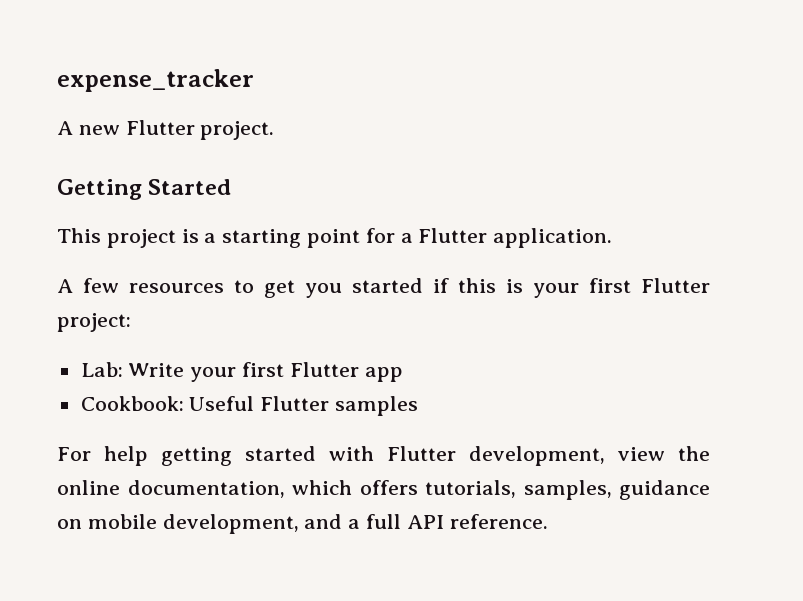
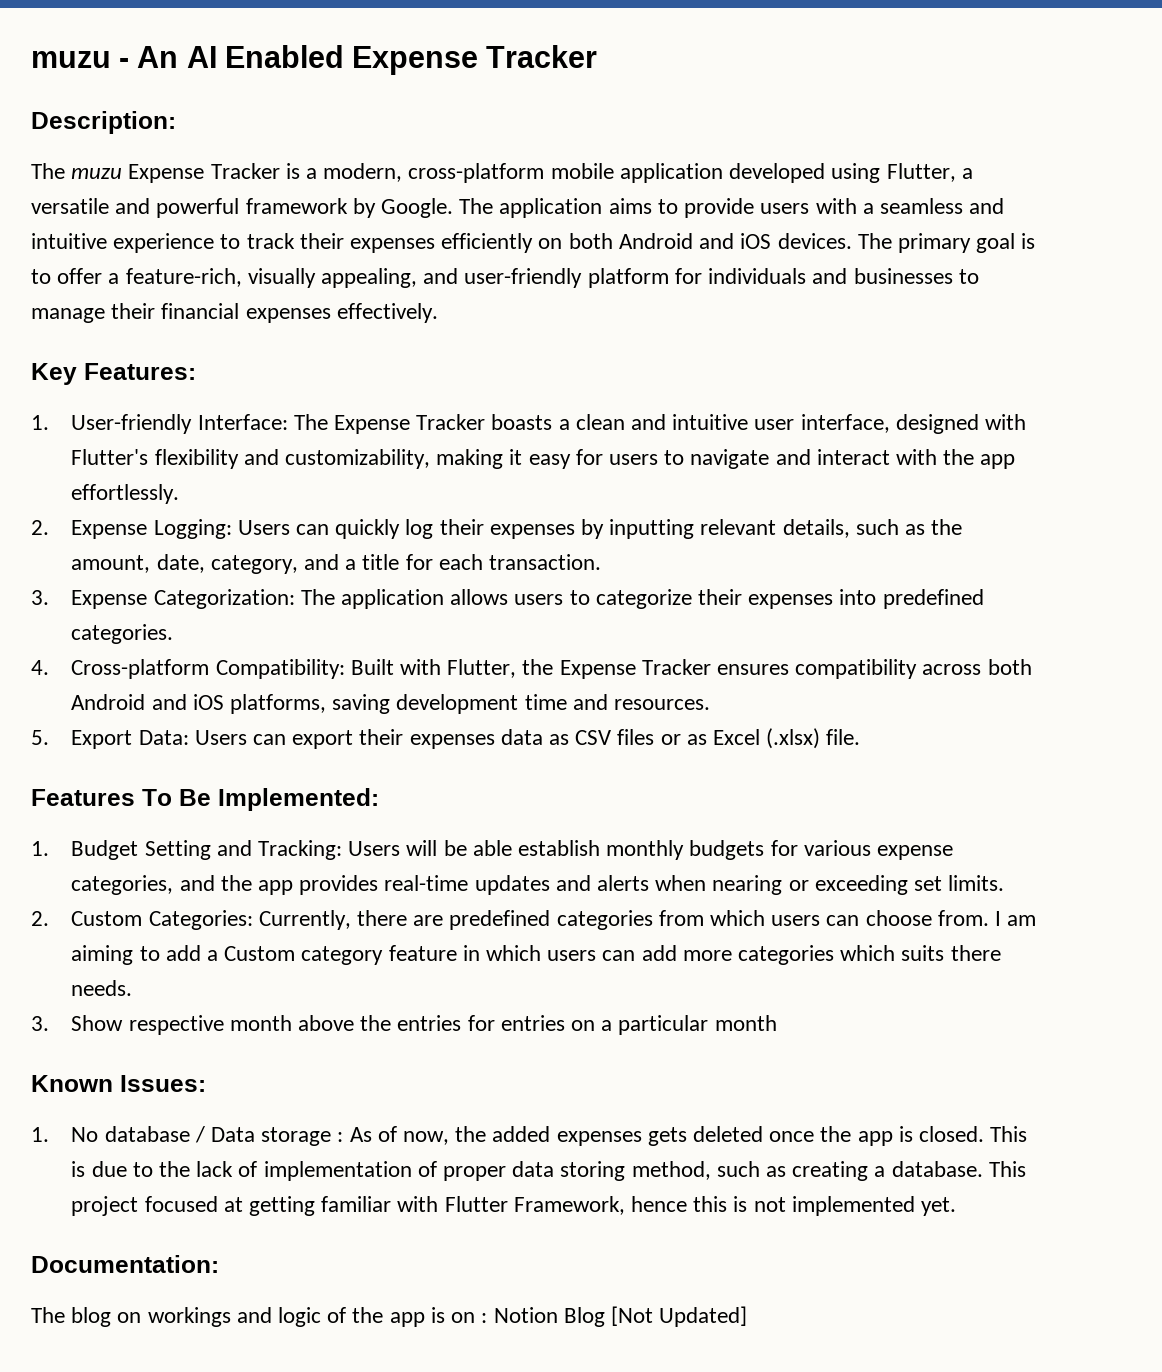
- expense_tracker
- A new Flutter project.
- Getting Started
- This project is a starting point for a Flutter application.
- A few resources to get you started if this is your first Flutter project:
- Lab: Write your first Flutter app
- Cookbook: Useful Flutter samples
- For help getting started with Flutter development, view the online documentation, which offers tutorials, samples, guidance on mobile development, and a full API reference.
+ muzu - An AI Enabled Expense Tracker
+ Description:
+ The muzu Expense Tracker is a modern, cross-platform mobile application developed using Flutter, a versatile and powerful framework by Google. The application aims to provide users with a seamless and intuitive experience to track their expenses efficiently on both Android and iOS devices. The primary goal is to offer a feature-rich, visually appealing, and user-friendly platform for individuals and businesses to manage their financial expenses effectively.
+ Key Features:
+ 1. User-friendly Interface: The Expense Tracker boasts a clean and intuitive user interface, designed with Flutter's flexibility and customizability, making it easy for users to navigate and interact with the app effortlessly.
+ 2. Expense Logging: Users can quickly log their expenses by inputting relevant details, such as the amount, date, category, and a title for each transaction.
+ 3. Expense Categorization: The application allows users to categorize their expenses into predefined categories.
+ 4. Cross-platform Compatibility: Built with Flutter, the Expense Tracker ensures compatibility across both Android and iOS platforms, saving development time and resources.
+ 5. Export Data: Users can export their expenses data as CSV files or as Excel (.xlsx) file.
+ Features To Be Implemented:
+ 1. Budget Setting and Tracking: Users will be able establish monthly budgets for various expense categories, and the app provides real-time updates and alerts when nearing or exceeding set limits.
+ 2. Custom Categories: Currently, there are predefined categories from which users can choose from. I am aiming to add a Custom category feature in which users can add more categories which suits there needs.
+ 3. Show respective month above the entries for entries on a particular month
+ Known Issues:
+ 1. No database / Data storage : As of now, the added expenses gets deleted once the app is closed. This is due to the lack of implementation of proper data storing method, such as creating a database. This project focused at getting familiar with Flutter Framework, hence this is not implemented yet.
+ Documentation:
+ The blog on workings and logic of the app is on : Notion Blog [Not Updated]

